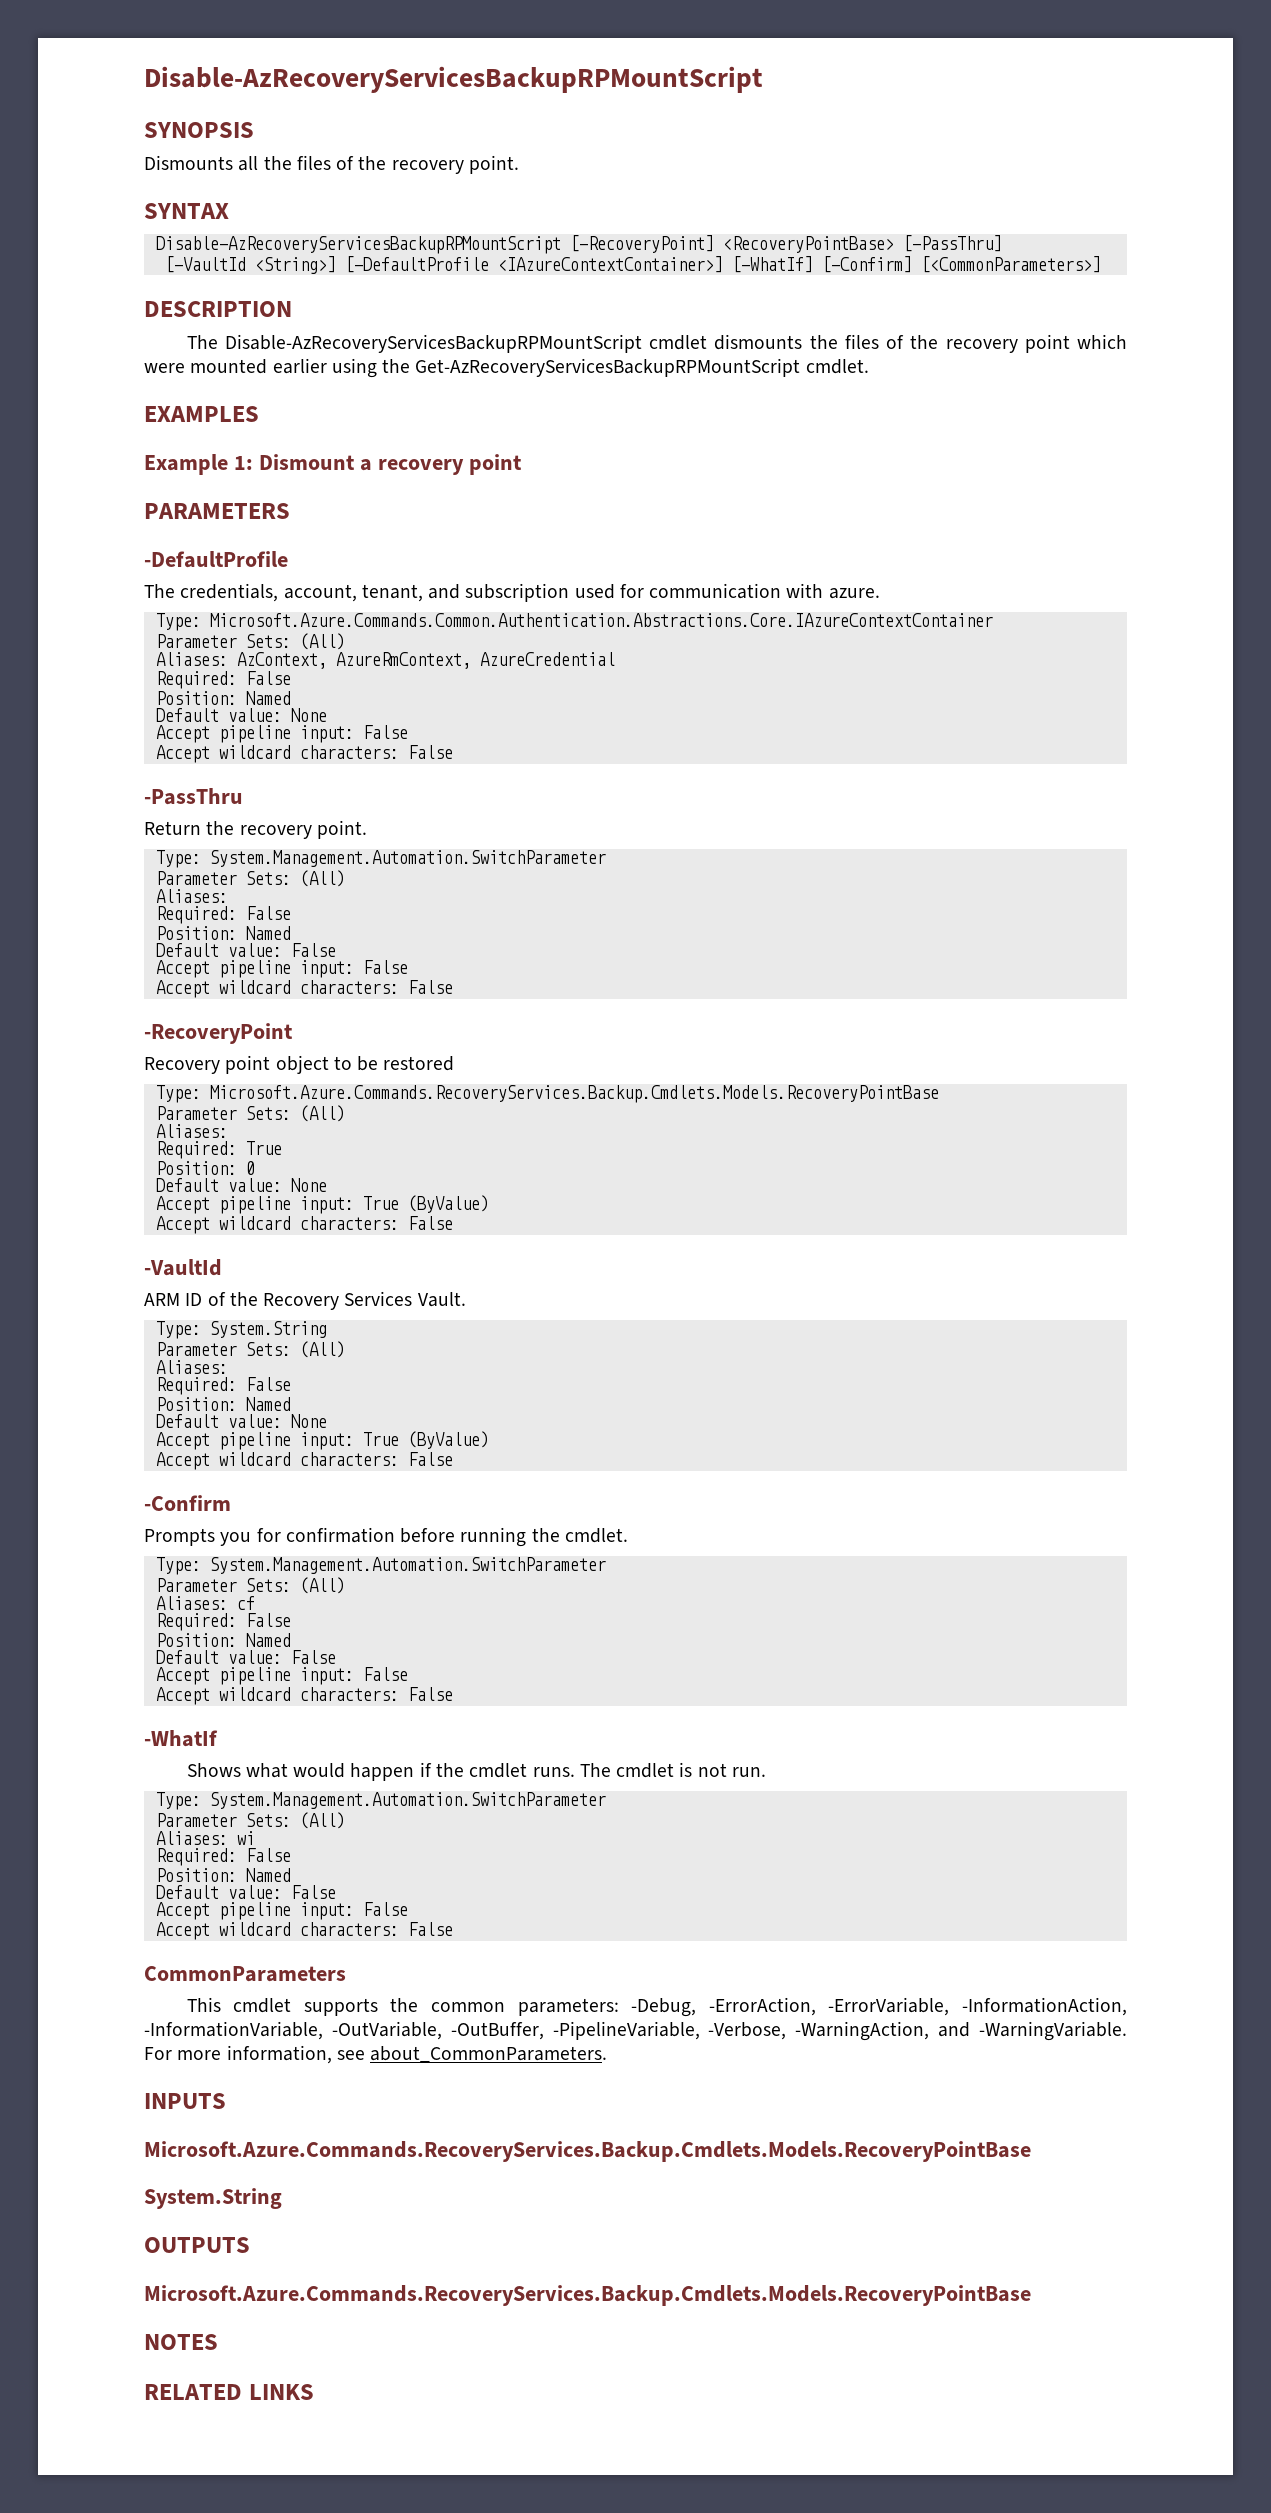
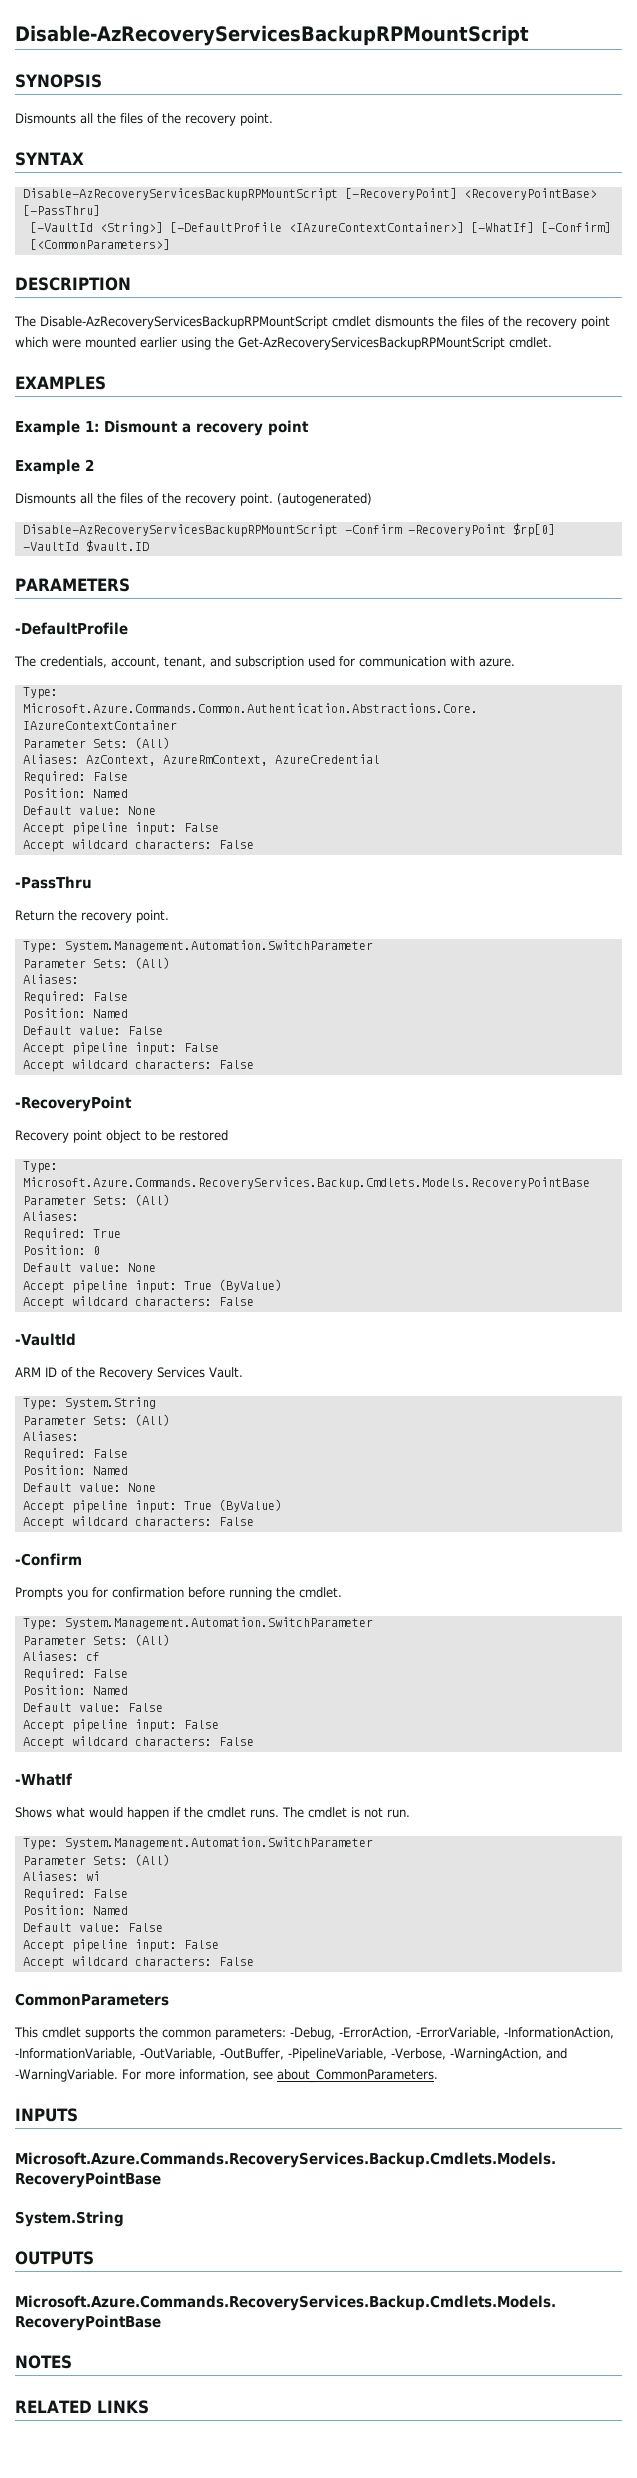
+ Example 2
+ Dismounts all the files of the recovery point. (autogenerated)
+ Disable-AzRecoveryServicesBackupRPMountScript -Confirm -RecoveryPoint $rp[0] -VaultId $vault.ID

